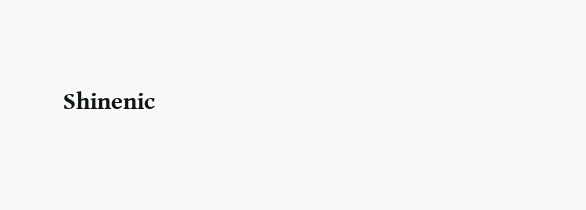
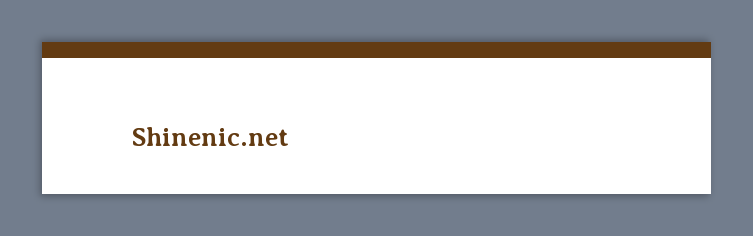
- Shinenic
+ Shinenic.net

